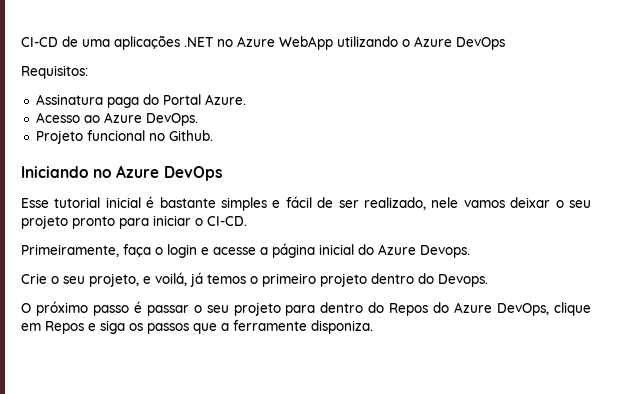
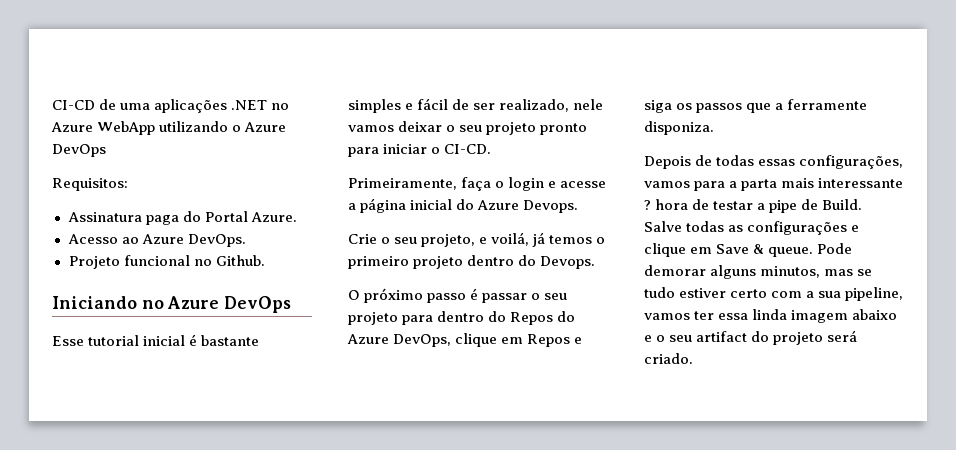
+ Depois de todas essas configurações, vamos para a parta mais interessante ? hora de testar a pipe de Build. Salve todas as configurações e clique em Save & queue. Pode demorar alguns minutos, mas se tudo estiver certo com a sua pipeline, vamos ter essa linda imagem abaixo e o seu artifact do projeto será criado.

